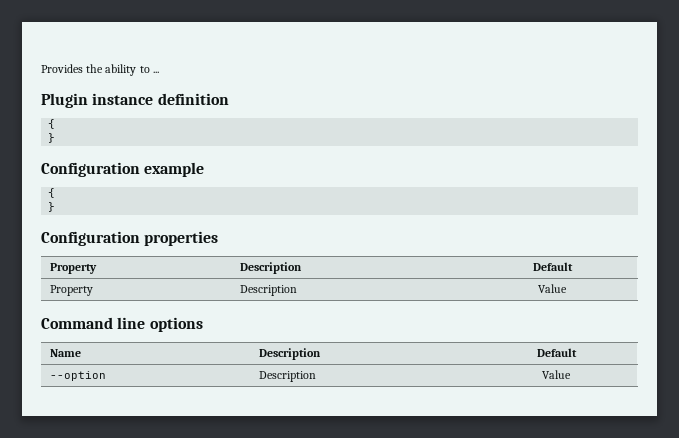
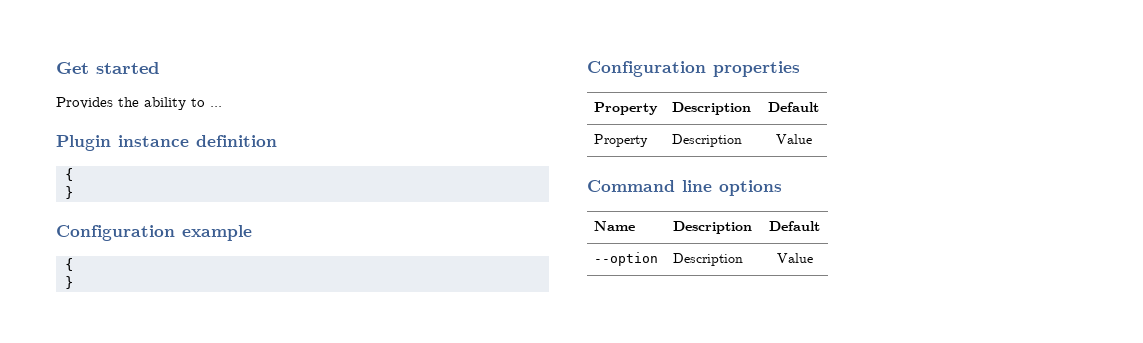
+ Get started

